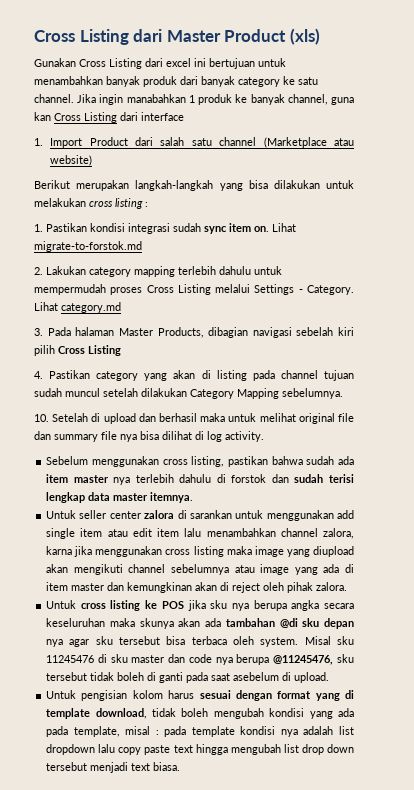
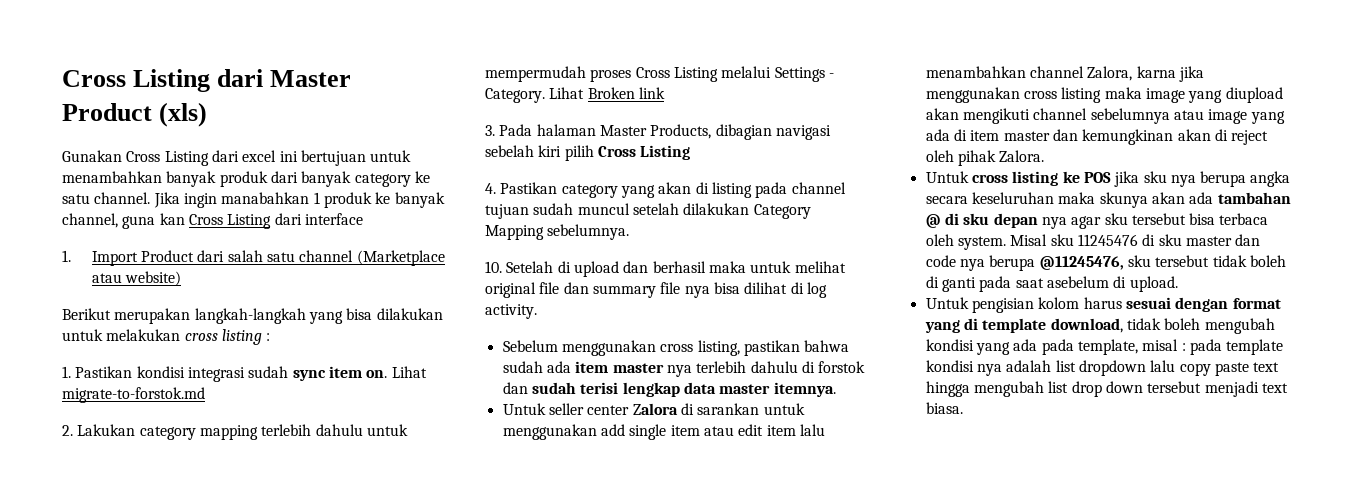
- Lihat category.md
+ Lihat Broken link
- Untuk seller center zalora di sarankan untuk menggunakan add single item atau edit item lalu menambahkan channel zalora, karna jika menggunakan cross listing maka image yang diupload akan mengikuti channel sebelumnya atau image yang ada di item master dan kemungkinan akan di reject oleh pihak zalora.
+ Untuk seller center Zalora di sarankan untuk menggunakan add single item atau edit item lalu menambahkan channel Zalora, karna jika menggunakan cross listing maka image yang diupload akan mengikuti channel sebelumnya atau image yang ada di item master dan kemungkinan akan di reject oleh pihak Zalora.
- Untuk cross listing ke POS jika sku nya berupa angka secara keseluruhan maka skunya akan ada tambahan @di sku depan nya agar sku tersebut bisa terbaca oleh system.
+ Untuk cross listing ke POS jika sku nya berupa angka secara keseluruhan maka skunya akan ada tambahan @ di sku depan nya agar sku tersebut bisa terbaca oleh system.

